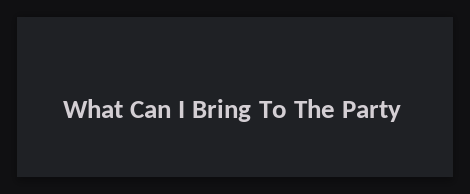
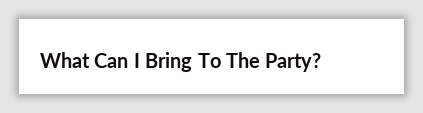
- What Can I Bring To The Party
+ What Can I Bring To The Party?

